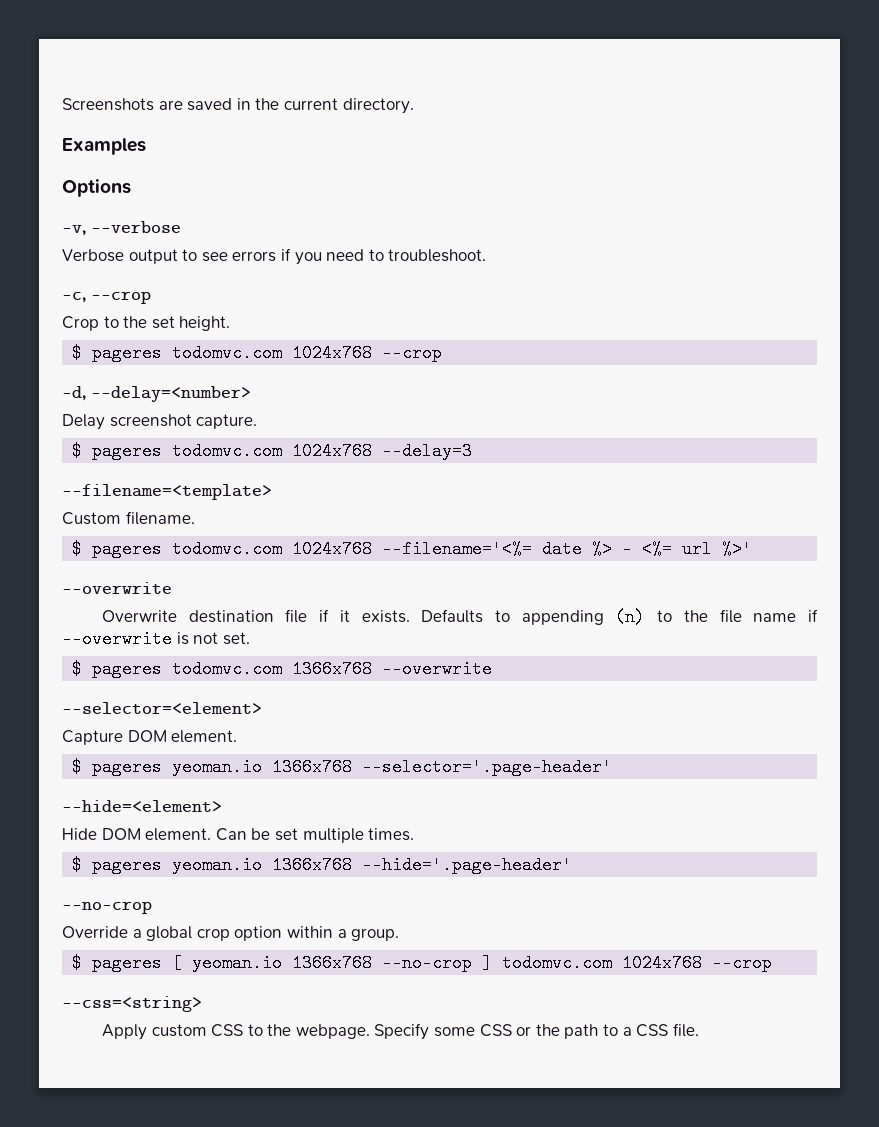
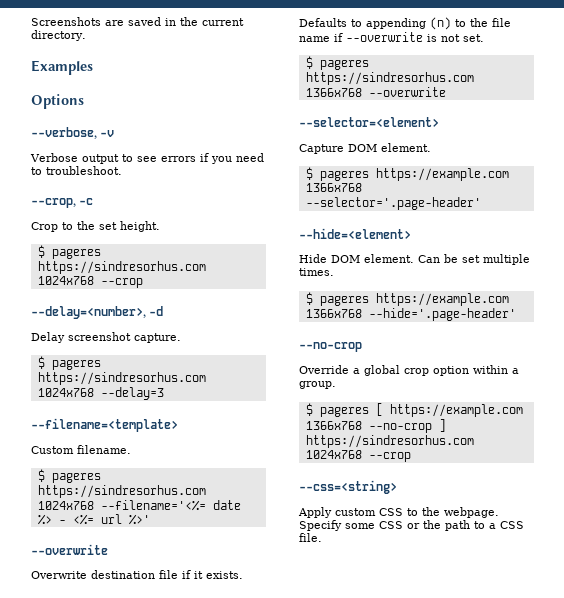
- -v, --verbose
+ --verbose, -v
- -c, --crop
+ --crop, -c
- $ pageres todomvc.com 1024x768 --crop
- -d, --delay=<number>
+ $ pageres https://sindresorhus.com 1024x768 --crop
+ --delay=<number>, -d
- $ pageres todomvc.com 1024x768 --delay=3
+ $ pageres https://sindresorhus.com 1024x768 --delay=3
- $ pageres todomvc.com 1024x768 --filename='<%= date %> - <%= url %>'
+ $ pageres https://sindresorhus.com 1024x768 --filename='<%= date %> - <%= url %>'
- $ pageres todomvc.com 1366x768 --overwrite
+ $ pageres https://sindresorhus.com 1366x768 --overwrite
- $ pageres yeoman.io 1366x768 --selector='.page-header'
+ $ pageres https://example.com 1366x768 --selector='.page-header'
- $ pageres yeoman.io 1366x768 --hide='.page-header'
+ $ pageres https://example.com 1366x768 --hide='.page-header'
- $ pageres [ yeoman.io 1366x768 --no-crop ] todomvc.com 1024x768 --crop
+ $ pageres [ https://example.com 1366x768 --no-crop ] https://sindresorhus.com 1024x768 --crop

